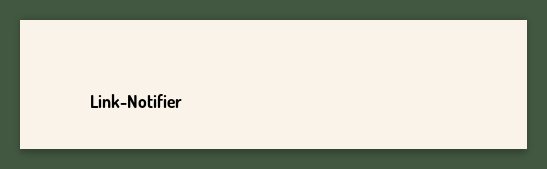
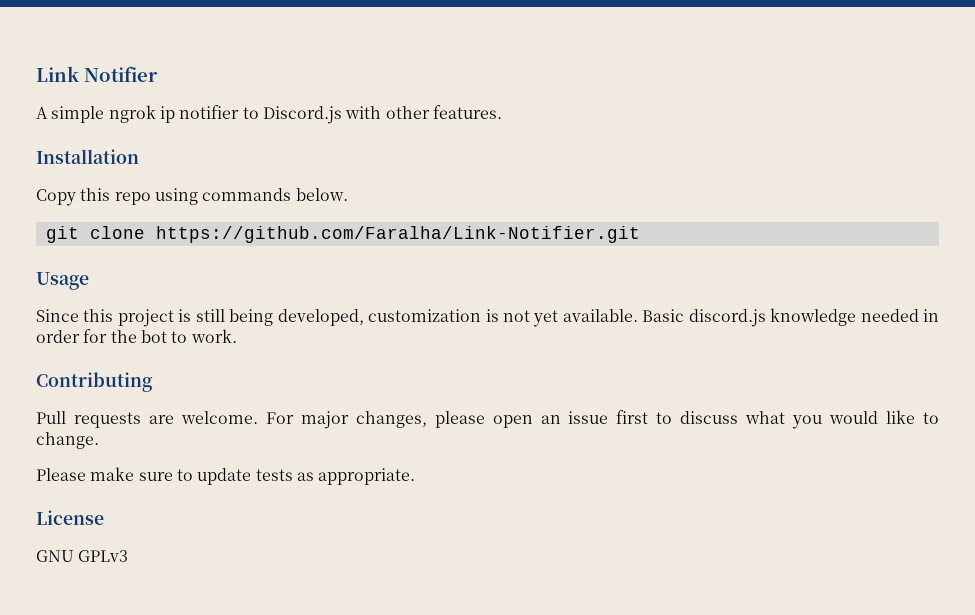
- Link-Notifier
+ Link Notifier
+ A simple ngrok ip notifier to Discord.js with other features.
+ Installation
+ Copy this repo using commands below.
+ git clone https://github.com/Faralha/Link-Notifier.git
+ Usage
+ Since this project is still being developed, customization is not yet available. Basic discord.js knowledge needed in order for the bot to work.
+ Contributing
+ Pull requests are welcome. For major changes, please open an issue first to discuss what you would like to change.
+ Please make sure to update tests as appropriate.
+ License
+ GNU GPLv3

